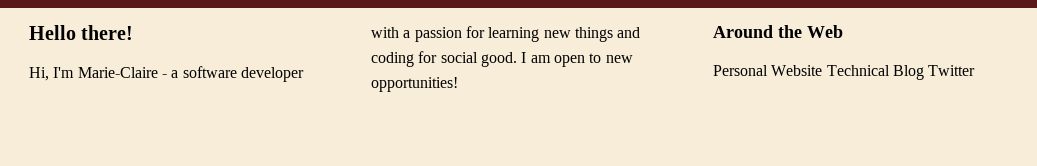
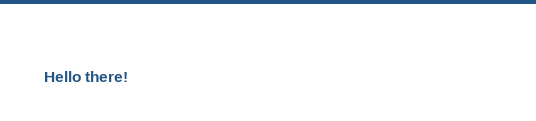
- Hi, I'm Marie-Claire - a software developer with a passion for learning new things and coding for social good. I am open to new opportunities!
- Around the Web
- Personal Website Technical Blog Twitter

